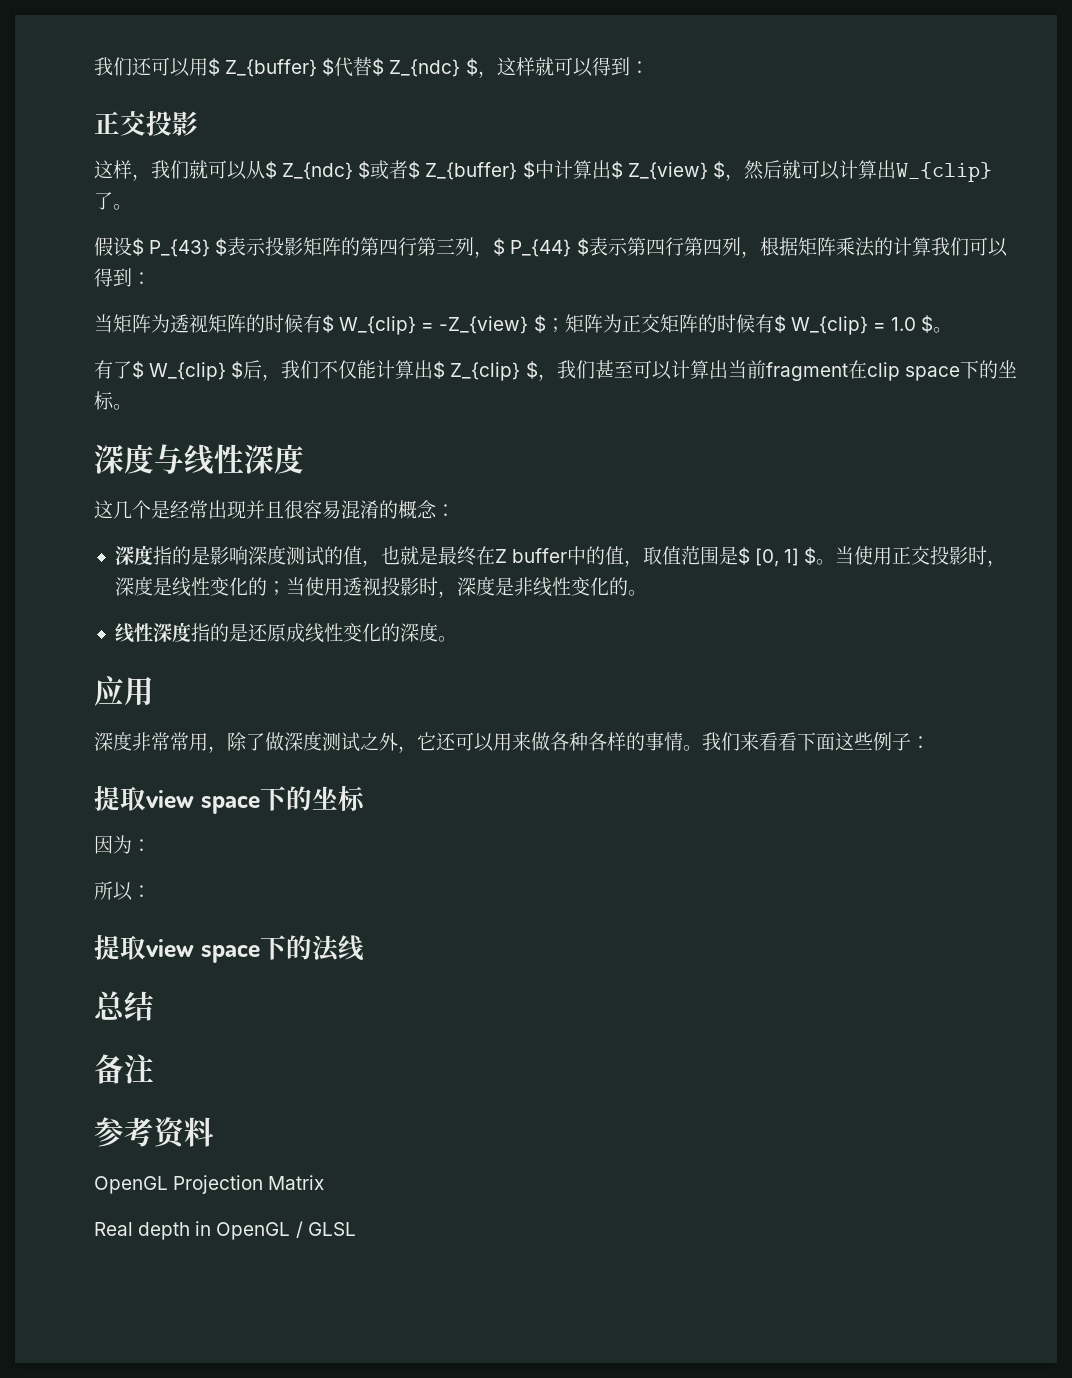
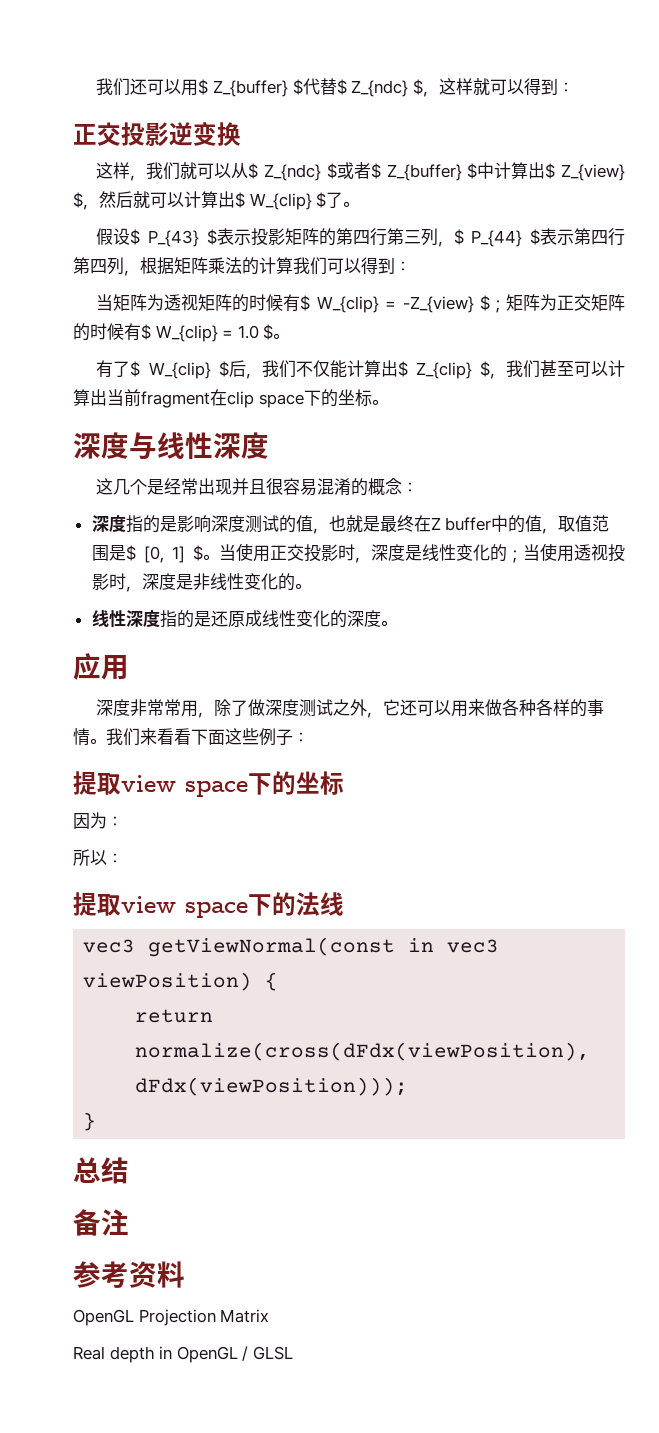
  我们还可以用$ Z_{buffer} $代替$ Z_{ndc} $，这样就可以得到：
- 正交投影
+ 正交投影逆变换
- 这样，我们就可以从$ Z_{ndc} $或者$ Z_{buffer} $中计算出$ Z_{view} $，然后就可以计算出W_{clip}了。
+ 这样，我们就可以从$ Z_{ndc} $或者$ Z_{buffer} $中计算出$ Z_{view} $，然后就可以计算出$ W_{clip} $了。
+ vec3 getViewNormal(const in vec3 viewPosition) {
+ return normalize(cross(dFdx(viewPosition), dFdx(viewPosition)));
+ }

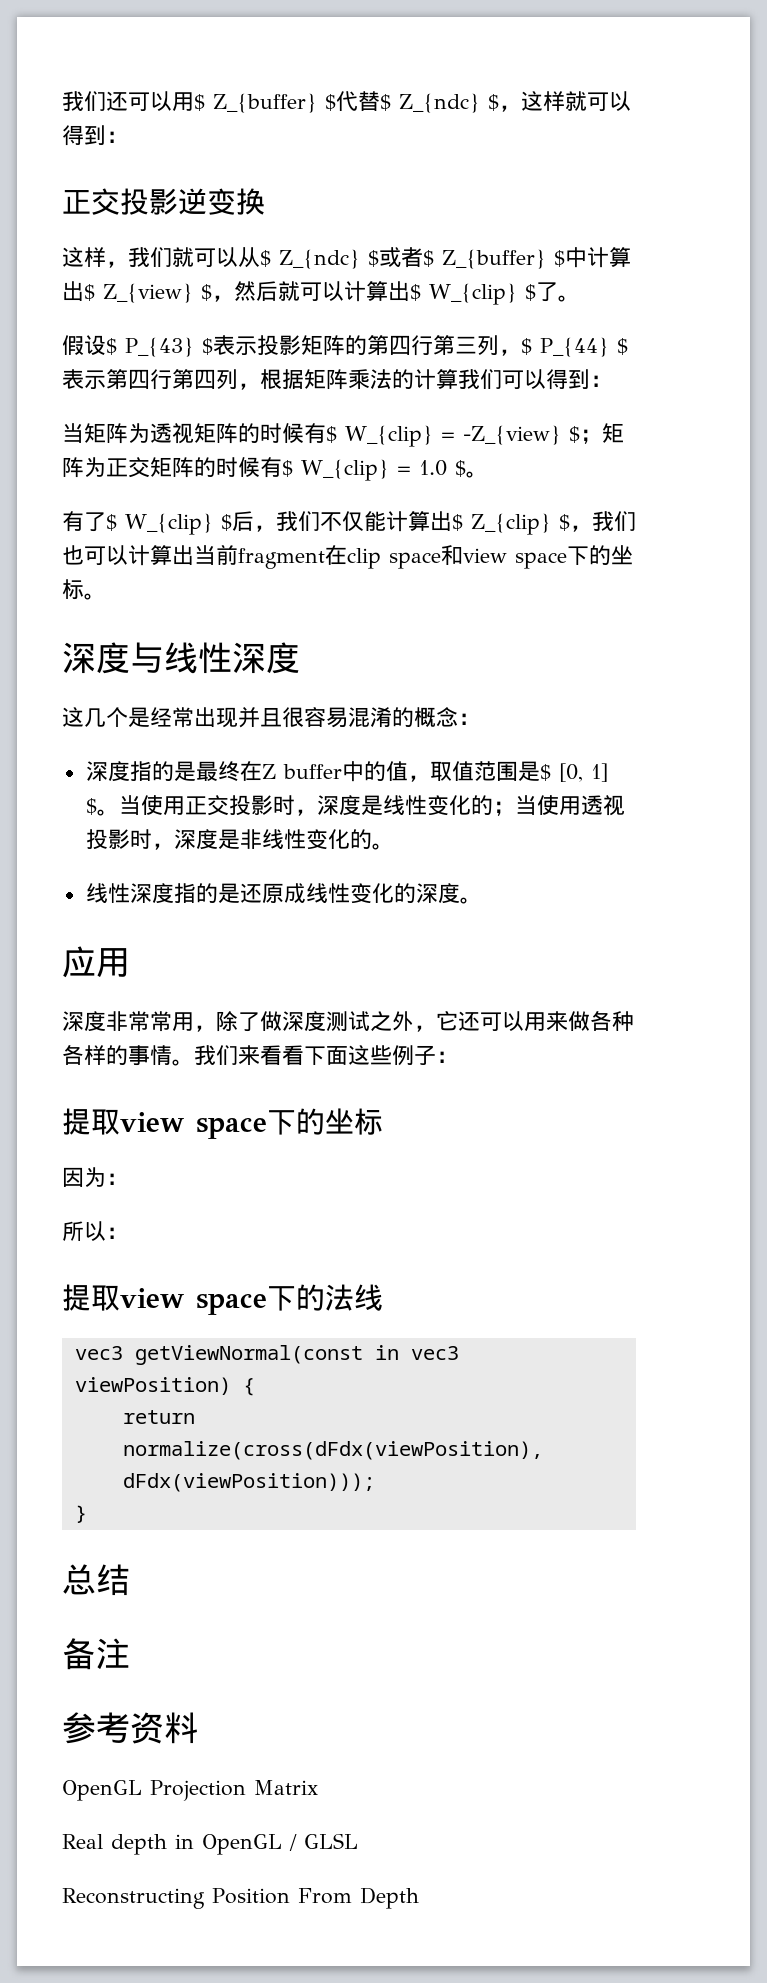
- 有了$ W_{clip} $后，我们不仅能计算出$ Z_{clip} $，我们甚至可以计算出当前fragment在clip space下的坐标。
+ 有了$ W_{clip} $后，我们不仅能计算出$ Z_{clip} $，我们也可以计算出当前fragment在clip space和view space下的坐标。
- 深度指的是影响深度测试的值，也就是最终在Z buffer中的值，取值范围是$ [0, 1] $。
+ 深度指的是最终在Z buffer中的值，取值范围是$ [0, 1] $。
+ Reconstructing Position From Depth

